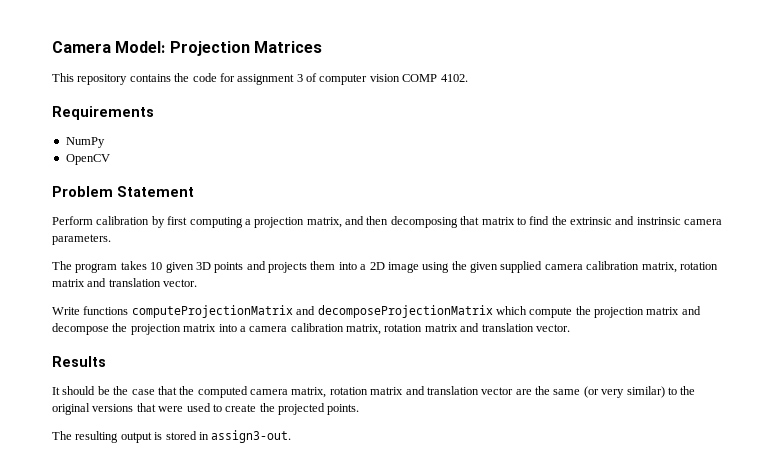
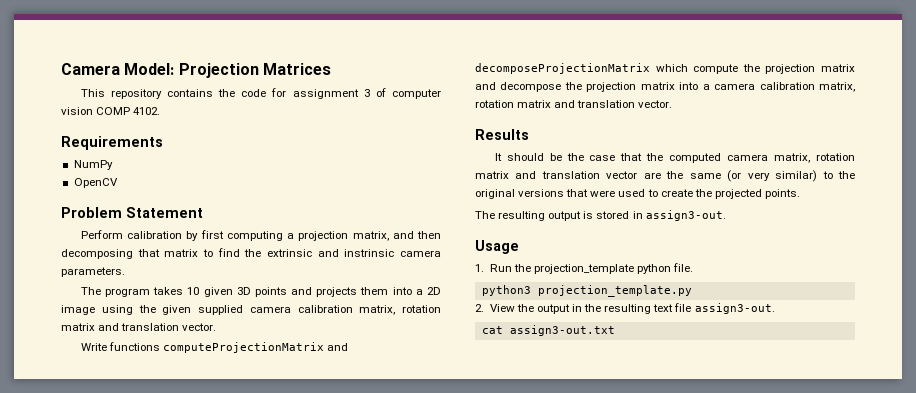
+ Usage
+ 1. Run the projection_template python file.
+ python3 projection_template.py
+ 2. View the output in the resulting text file assign3-out.
+ cat assign3-out.txt

